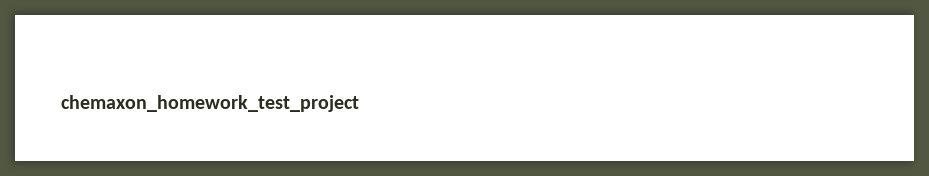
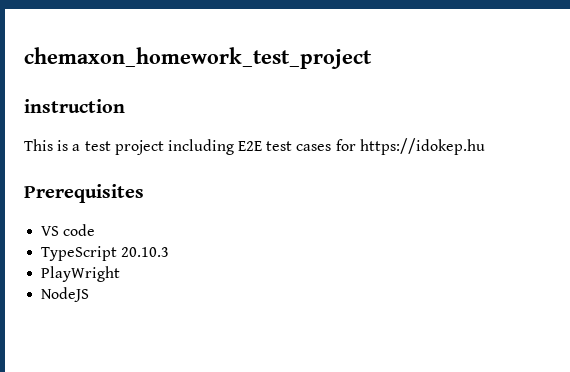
+ instruction
+ This is a test project including E2E test cases for https://idokep.hu
+ Prerequisites
+ VS code
+ TypeScript 20.10.3
+ PlayWright
+ NodeJS

